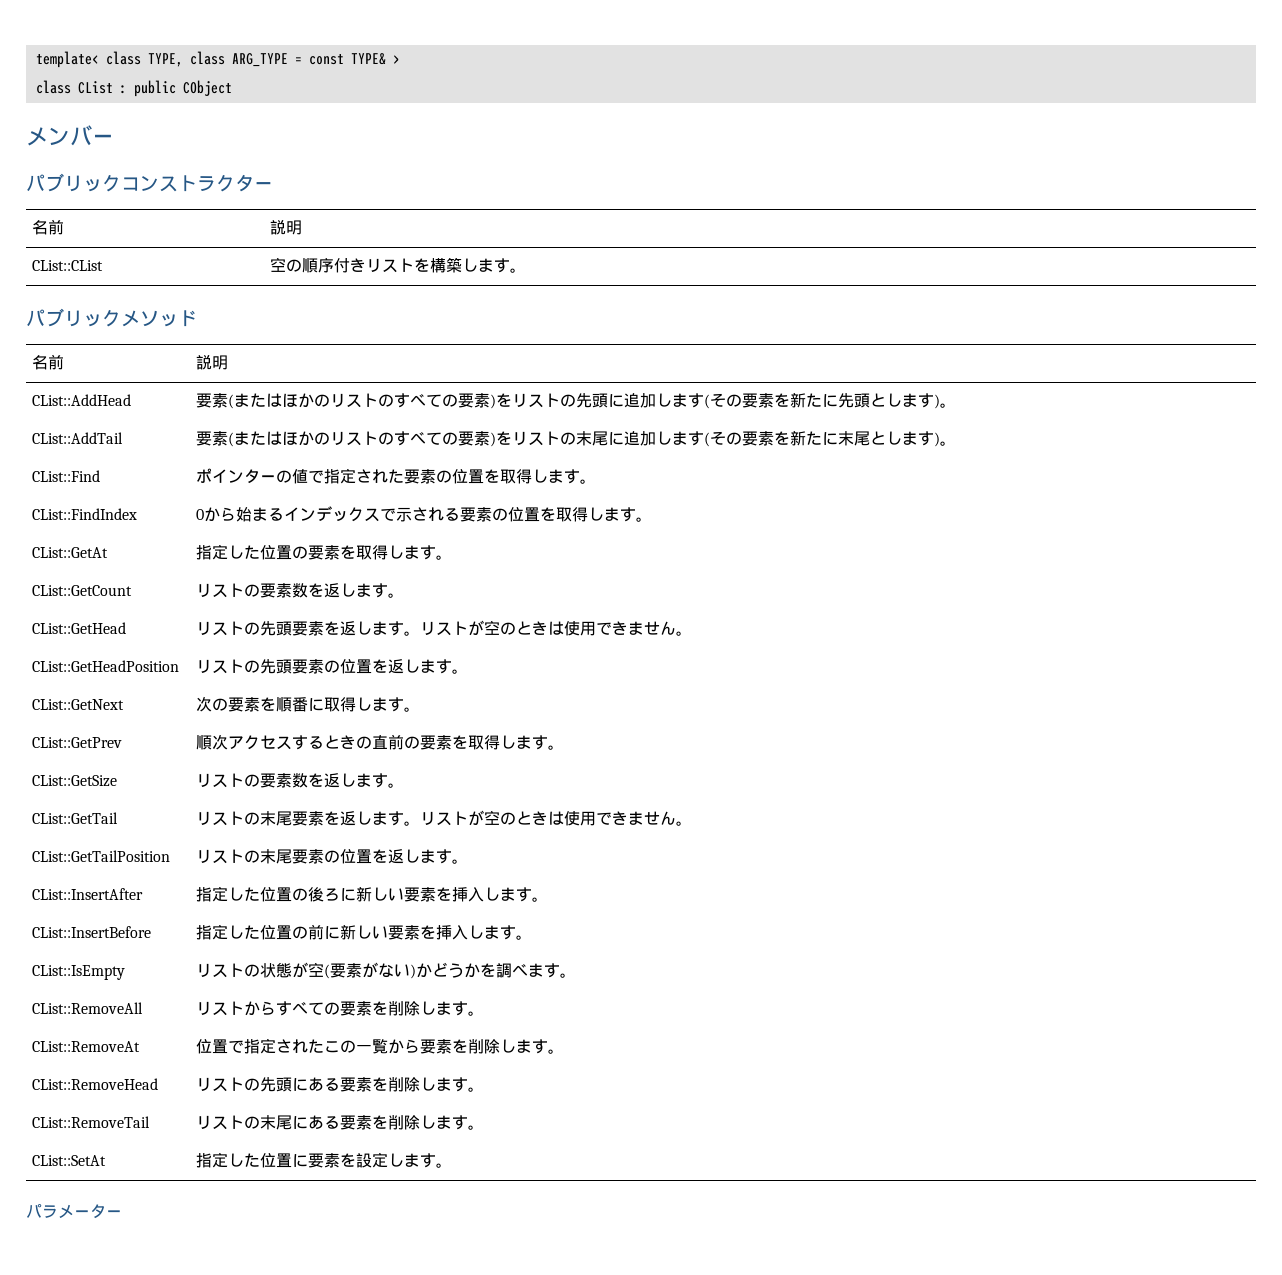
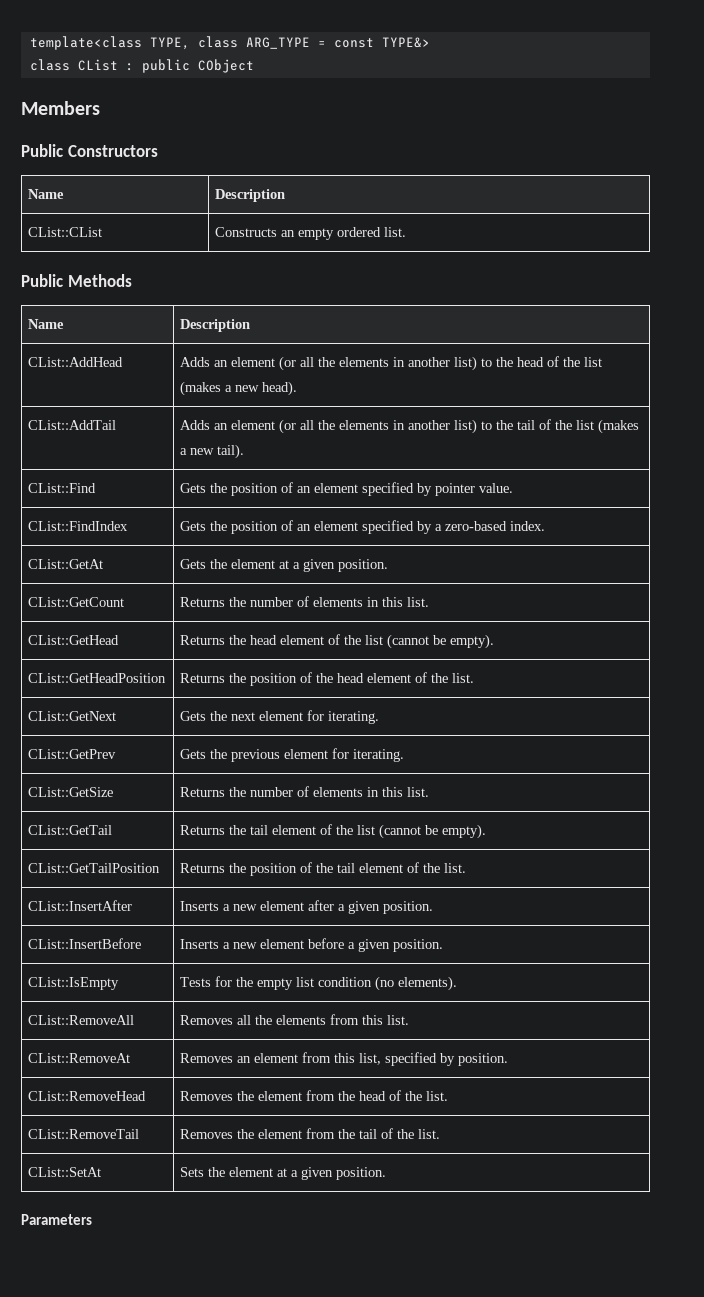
- template< class TYPE, class ARG_TYPE = const TYPE& >
+ template<class TYPE, class ARG_TYPE = const TYPE&>
- メンバー
- パブリックコンストラクター
- 名前 | 説明
- CList::CList | 空の順序付きリストを構築します。
- パブリックメソッド
- 名前 | 説明
- CList::AddHead | 要素(またはほかのリストのすべての要素)をリストの先頭に追加します(その要素を新たに先頭とします)。
- CList::AddTail | 要素(またはほかのリストのすべての要素)をリストの末尾に追加します(その要素を新たに末尾とします)。
- CList::Find | ポインターの値で指定された要素の位置を取得します。
- CList::FindIndex | 0から始まるインデックスで示される要素の位置を取得します。
- CList::GetAt | 指定した位置の要素を取得します。
- CList::GetCount | リストの要素数を返します。
- CList::GetHead | リストの先頭要素を返します。リストが空のときは使用できません。
- CList::GetHeadPosition | リストの先頭要素の位置を返します。
- CList::GetNext | 次の要素を順番に取得します。
- CList::GetPrev | 順次アクセスするときの直前の要素を取得します。
- CList::GetSize | リストの要素数を返します。
- CList::GetTail | リストの末尾要素を返します。リストが空のときは使用できません。
- CList::GetTailPosition | リストの末尾要素の位置を返します。
- CList::InsertAfter | 指定した位置の後ろに新しい要素を挿入します。
- CList::InsertBefore | 指定した位置の前に新しい要素を挿入します。
- CList::IsEmpty | リストの状態が空(要素がない)かどうかを調べます。
- CList::RemoveAll | リストからすべての要素を削除します。
- CList::RemoveAt | 位置で指定されたこの一覧から要素を削除します。
- CList::RemoveHead | リストの先頭にある要素を削除します。
- CList::RemoveTail | リストの末尾にある要素を削除します。
- CList::SetAt | 指定した位置に要素を設定します。
- パラメーター
+ Members
+ Public Constructors
+ Name | Description
+ CList::CList | Constructs an empty ordered list.
+ Public Methods
+ Name | Description
+ CList::AddHead | Adds an element (or all the elements in another list) to the head of the list (makes a new head).
+ CList::AddTail | Adds an element (or all the elements in another list) to the tail of the list (makes a new tail).
+ CList::Find | Gets the position of an element specified by pointer value.
+ CList::FindIndex | Gets the position of an element specified by a zero-based index.
+ CList::GetAt | Gets the element at a given position.
+ CList::GetCount | Returns the number of elements in this list.
+ CList::GetHead | Returns the head element of the list (cannot be empty).
+ CList::GetHeadPosition | Returns the position of the head element of the list.
+ CList::GetNext | Gets the next element for iterating.
+ CList::GetPrev | Gets the previous element for iterating.
+ CList::GetSize | Returns the number of elements in this list.
+ CList::GetTail | Returns the tail element of the list (cannot be empty).
+ CList::GetTailPosition | Returns the position of the tail element of the list.
+ CList::InsertAfter | Inserts a new element after a given position.
+ CList::InsertBefore | Inserts a new element before a given position.
+ CList::IsEmpty | Tests for the empty list condition (no elements).
+ CList::RemoveAll | Removes all the elements from this list.
+ CList::RemoveAt | Removes an element from this list, specified by position.
+ CList::RemoveHead | Removes the element from the head of the list.
+ CList::RemoveTail | Removes the element from the tail of the list.
+ CList::SetAt | Sets the element at a given position.
+ Parameters

